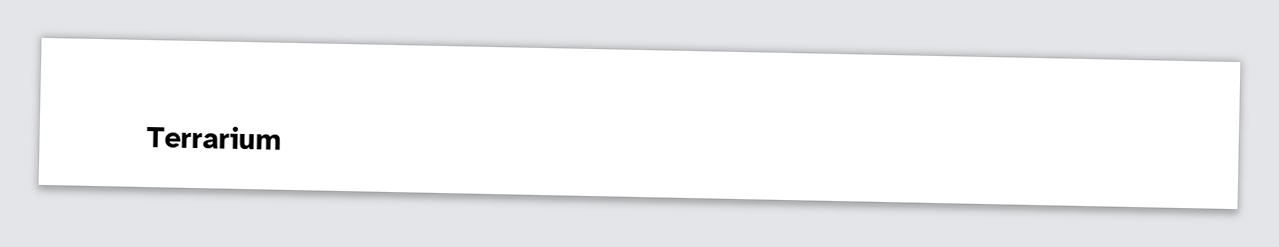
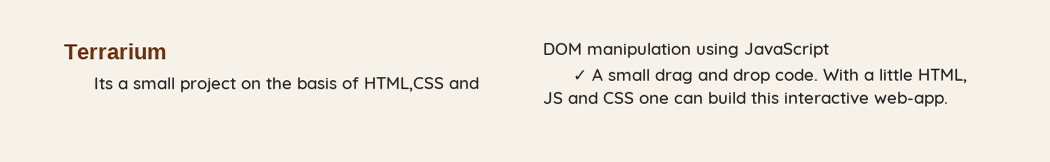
+ Its a small project on the basis of HTML,CSS and DOM manipulation using JavaScript
+ ✓ A small drag and drop code. With a little HTML, JS and CSS one can build this interactive web-app.

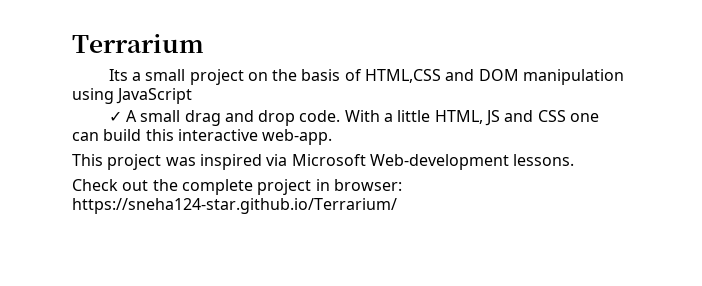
+ This project was inspired via Microsoft Web-development lessons.
+ Check out the complete project in browser: https://sneha124-star.github.io/Terrarium/

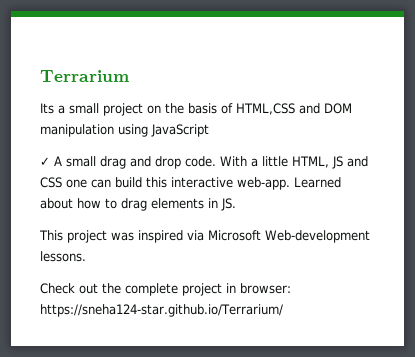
+ Learned about how to drag elements in JS.

